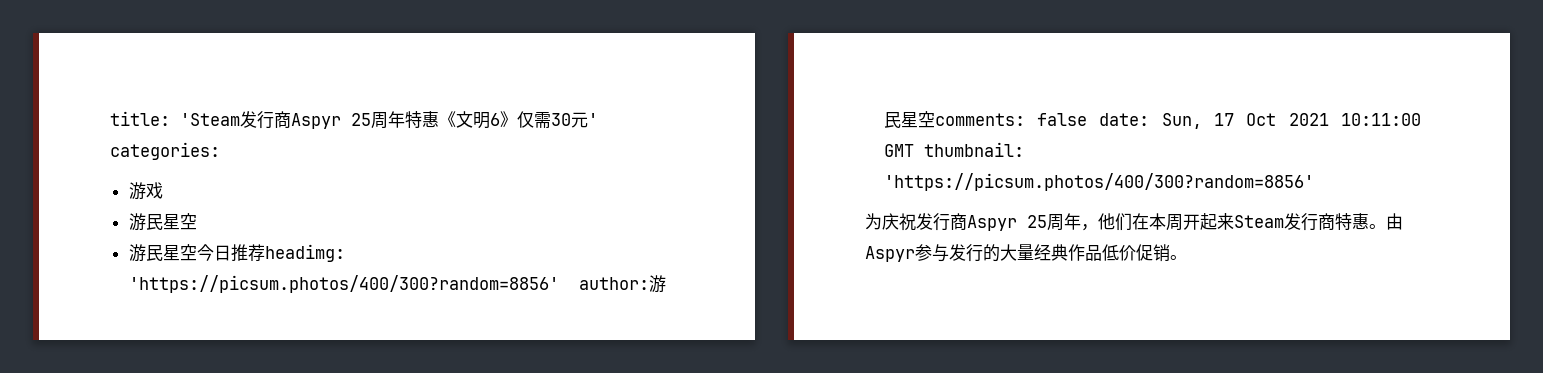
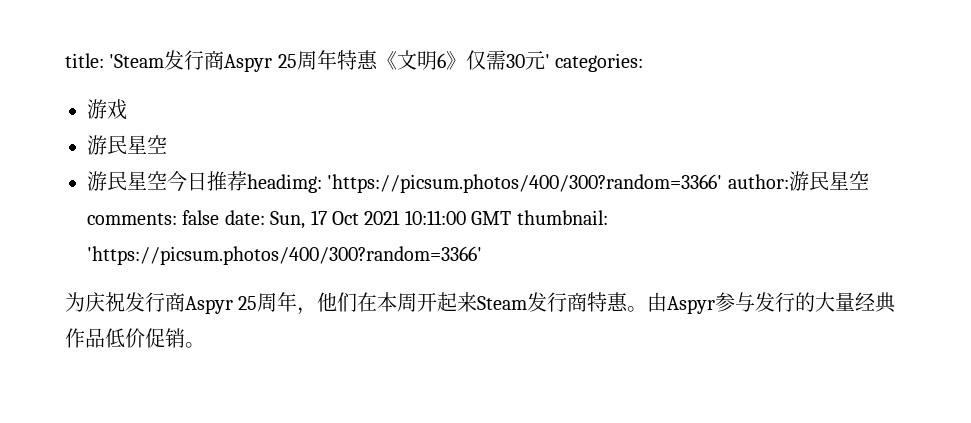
- 游民星空今日推荐headimg: 'https://picsum.photos/400/300?random=8856' author:游民星空comments: false date: Sun, 17 Oct 2021 10:11:00 GMT thumbnail: 'https://picsum.photos/400/300?random=8856'
+ 游民星空今日推荐headimg: 'https://picsum.photos/400/300?random=3366' author:游民星空comments: false date: Sun, 17 Oct 2021 10:11:00 GMT thumbnail: 'https://picsum.photos/400/300?random=3366'

